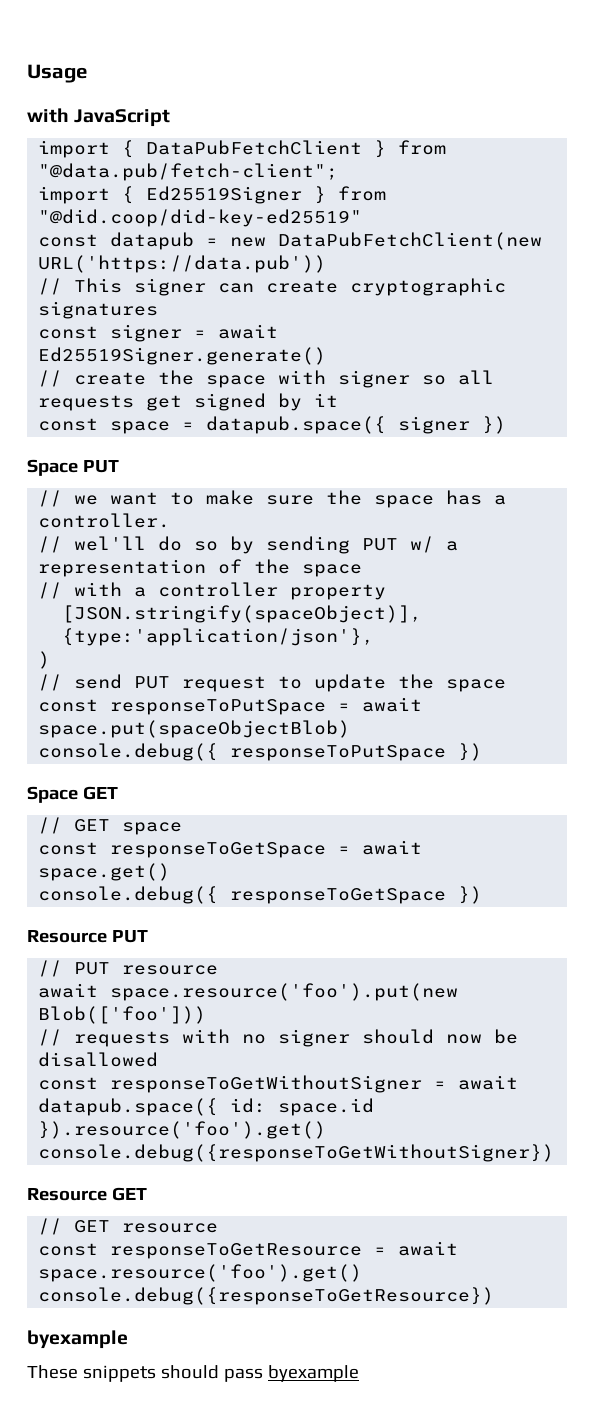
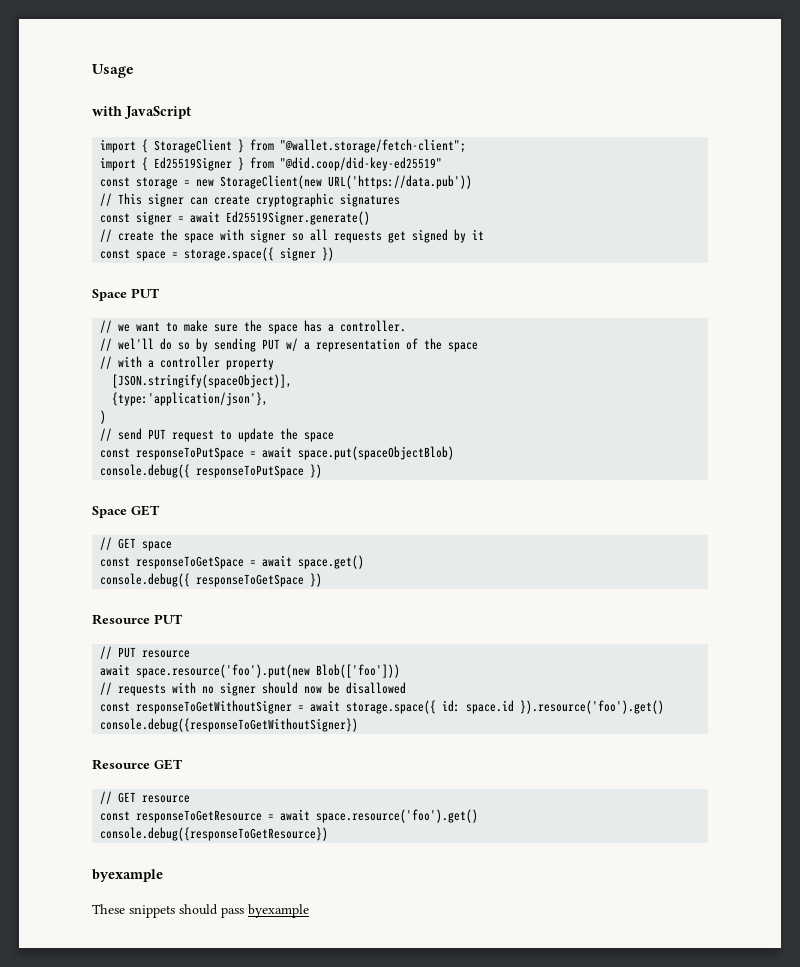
- import { DataPubFetchClient } from "@data.pub/fetch-client";
+ import { StorageClient } from "@wallet.storage/fetch-client";
- const datapub = new DataPubFetchClient(new URL('https://data.pub'))
+ const storage = new StorageClient(new URL('https://data.pub'))
- const space = datapub.space({ signer })
+ const space = storage.space({ signer })
- const responseToGetWithoutSigner = await datapub.space({ id: space.id }).resource('foo').get()
+ const responseToGetWithoutSigner = await storage.space({ id: space.id }).resource('foo').get()

